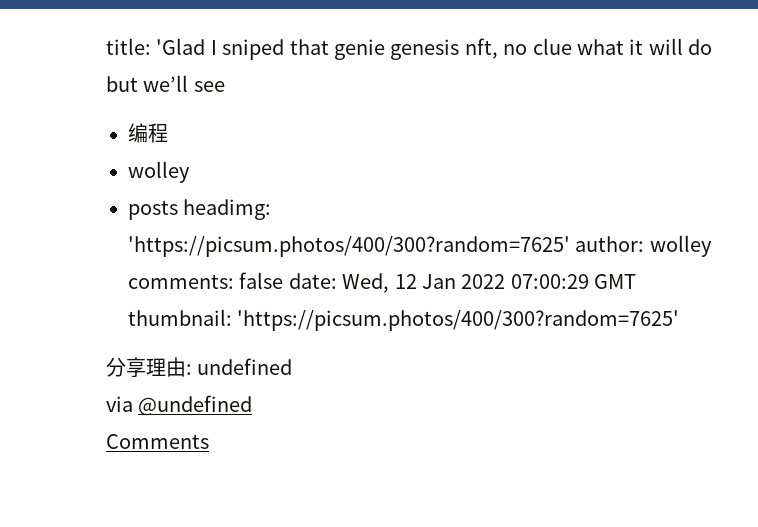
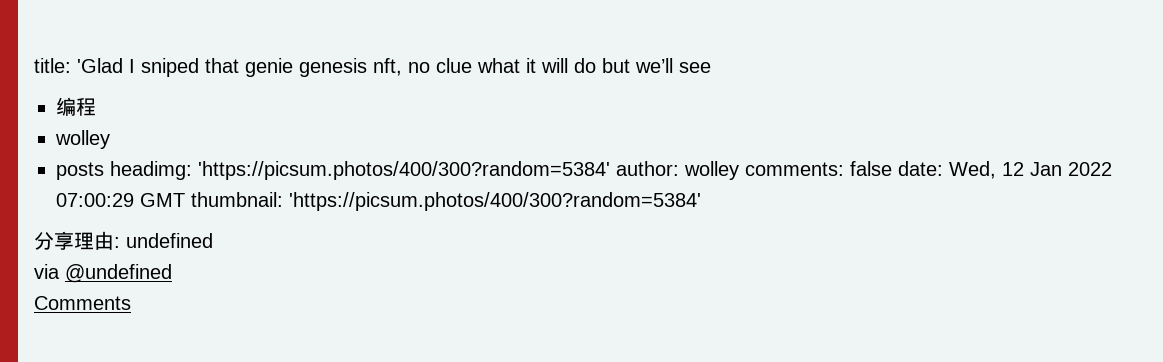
- posts headimg: 'https://picsum.photos/400/300?random=7625' author: wolley comments: false date: Wed, 12 Jan 2022 07:00:29 GMT thumbnail: 'https://picsum.photos/400/300?random=7625'
+ posts headimg: 'https://picsum.photos/400/300?random=5384' author: wolley comments: false date: Wed, 12 Jan 2022 07:00:29 GMT thumbnail: 'https://picsum.photos/400/300?random=5384'

